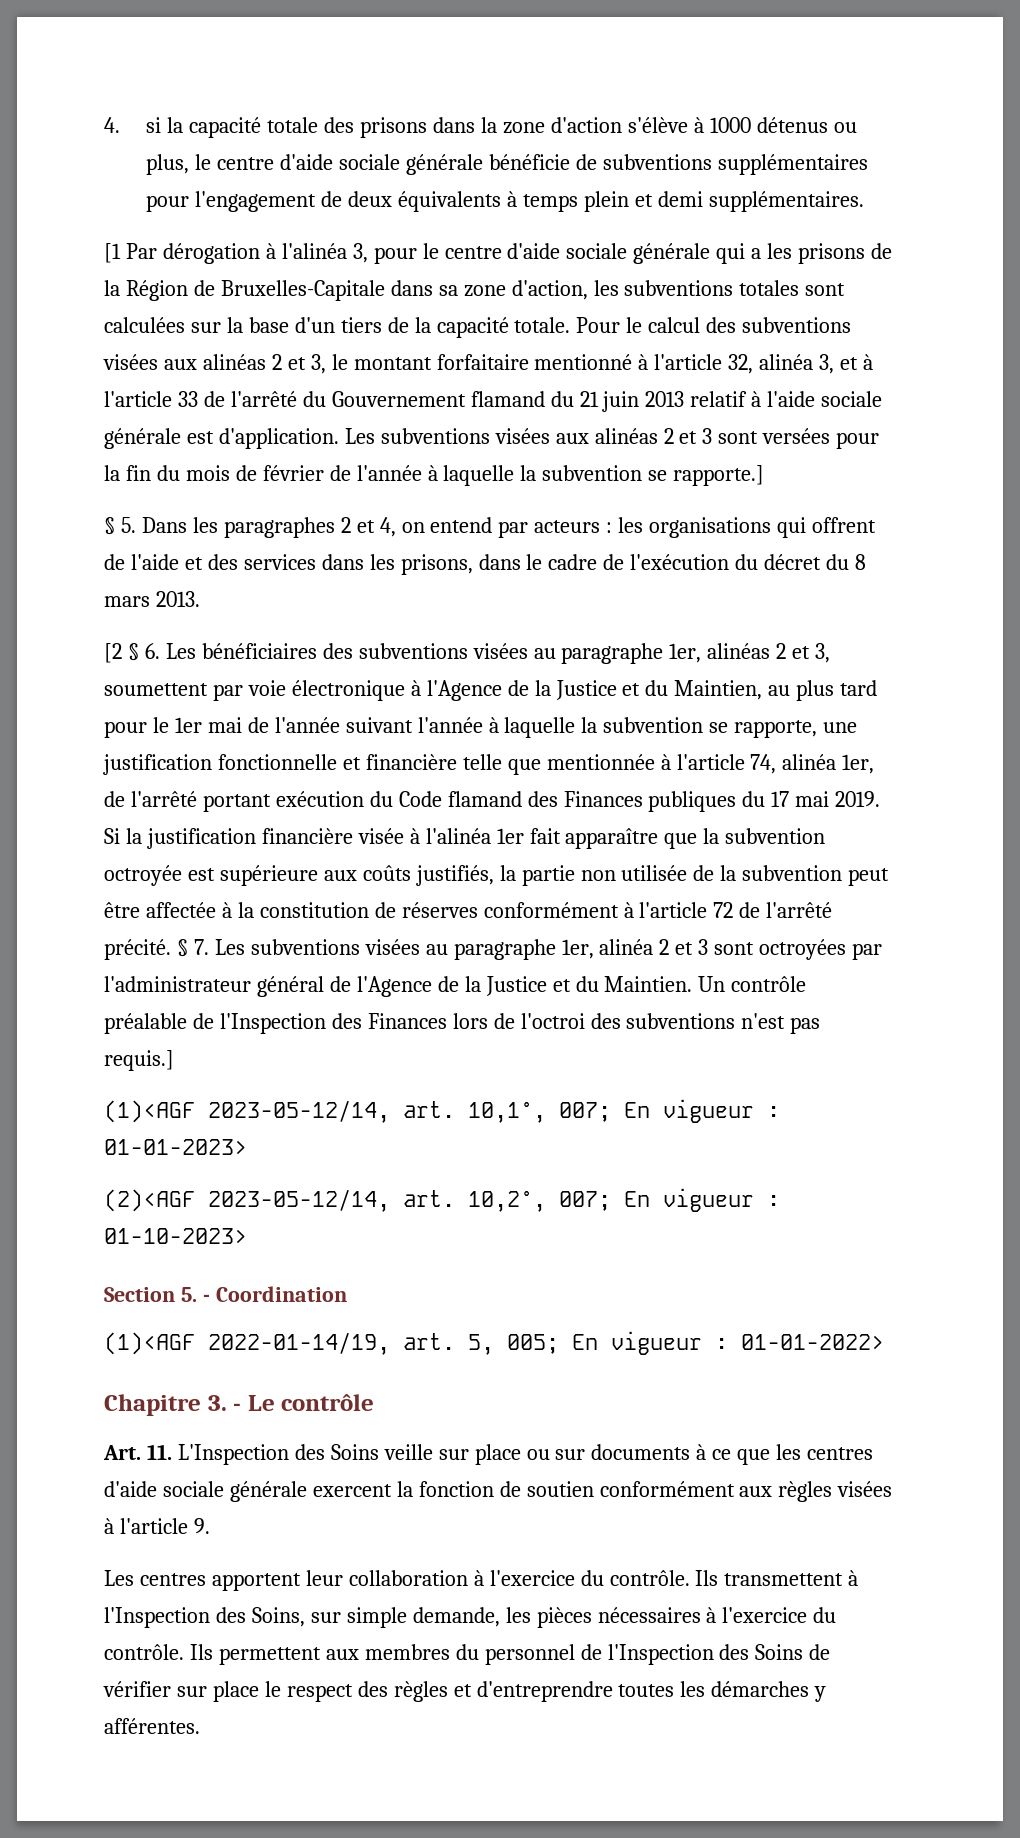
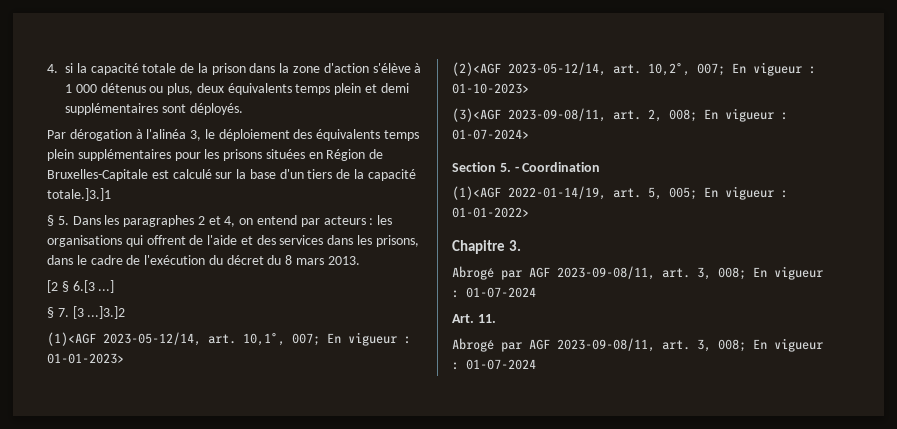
- 4. si la capacité totale des prisons dans la zone d'action s'élève à 1000 détenus ou plus, le centre d'aide sociale générale bénéficie de subventions supplémentaires pour l'engagement de deux équivalents à temps plein et demi supplémentaires.
- [1 Par dérogation à l'alinéa 3, pour le centre d'aide sociale générale qui a les prisons de la Région de Bruxelles-Capitale dans sa zone d'action, les subventions totales sont calculées sur la base d'un tiers de la capacité totale. Pour le calcul des subventions visées aux alinéas 2 et 3, le montant forfaitaire mentionné à l'article 32, alinéa 3, et à l'article 33 de l'arrêté du Gouvernement flamand du 21 juin 2013 relatif à l'aide sociale générale est d'application. Les subventions visées aux alinéas 2 et 3 sont versées pour la fin du mois de février de l'année à laquelle la subvention se rapporte.]
+ 4. si la capacité totale de la prison dans la zone d'action s'élève à 1 000 détenus ou plus, deux équivalents temps plein et demi supplémentaires sont déployés.
+ Par dérogation à l'alinéa 3, le déploiement des équivalents temps plein supplémentaires pour les prisons situées en Région de Bruxelles-Capitale est calculé sur la base d'un tiers de la capacité totale.]3.]1
- [2 § 6. Les bénéficiaires des subventions visées au paragraphe 1er, alinéas 2 et 3, soumettent par voie électronique à l'Agence de la Justice et du Maintien, au plus tard pour le 1er mai de l'année suivant l'année à laquelle la subvention se rapporte, une justification fonctionnelle et financière telle que mentionnée à l'article 74, alinéa 1er, de l'arrêté portant exécution du Code flamand des Finances publiques du 17 mai 2019. Si la justification financière visée à l'alinéa 1er fait apparaître que la subvention octroyée est supérieure aux coûts justifiés, la partie non utilisée de la subvention peut être affectée à la constitution de réserves conformément à l'article 72 de l'arrêté précité. § 7. Les subventions visées au paragraphe 1er, alinéa 2 et 3 sont octroyées par l'administrateur général de l'Agence de la Justice et du Maintien. Un contrôle préalable de l'Inspection des Finances lors de l'octroi des subventions n'est pas requis.]
+ [2 § 6.[3 ...]
+ § 7. [3 ...]3.]2
+ (3)<AGF 2023-09-08/11, art. 2, 008; En vigueur : 01-07-2024>
- Chapitre 3. - Le contrôle
- Art. 11. L'Inspection des Soins veille sur place ou sur documents à ce que les centres d'aide sociale générale exercent la fonction de soutien conformément aux règles visées à l'article 9.
- Les centres apportent leur collaboration à l'exercice du contrôle. Ils transmettent à l'Inspection des Soins, sur simple demande, les pièces nécessaires à l'exercice du contrôle. Ils permettent aux membres du personnel de l'Inspection des Soins de vérifier sur place le respect des règles et d'entreprendre toutes les démarches y afférentes.
+ Chapitre 3.
+ Abrogé par AGF 2023-09-08/11, art. 3, 008; En vigueur : 01-07-2024
+ Art. 11.
+ Abrogé par AGF 2023-09-08/11, art. 3, 008; En vigueur : 01-07-2024

